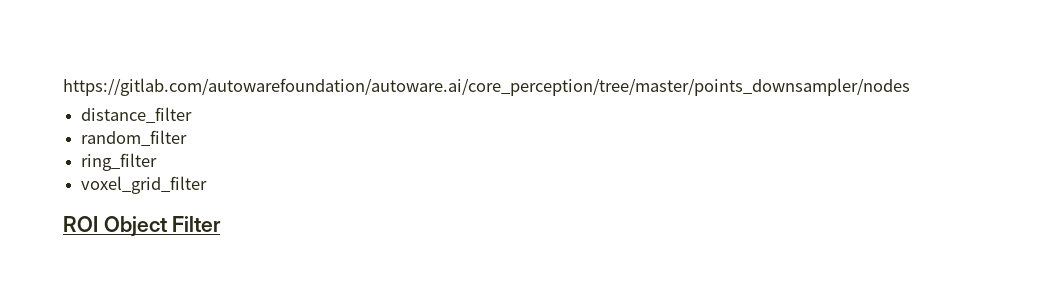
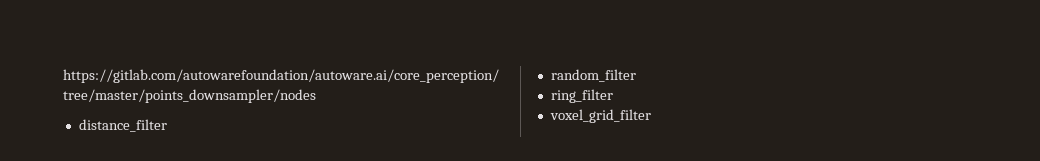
- ROI Object Filter

